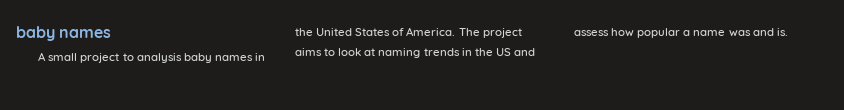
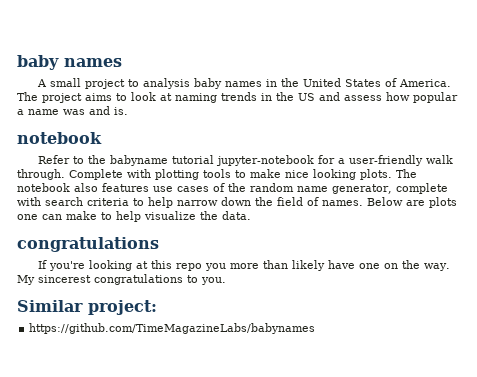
  The project aims to look at naming trends in the US and assess how popular a name was and is.
+ notebook
+ Refer to the babyname tutorial jupyter-notebook for a user-friendly walk through. Complete with plotting tools to make nice looking plots. The notebook also features use cases of the random name generator, complete with search criteria to help narrow down the field of names. Below are plots one can make to help visualize the data.
+ congratulations
+ If you're looking at this repo you more than likely have one on the way. My sincerest congratulations to you.
+ Similar project:
+ https://github.com/TimeMagazineLabs/babynames

